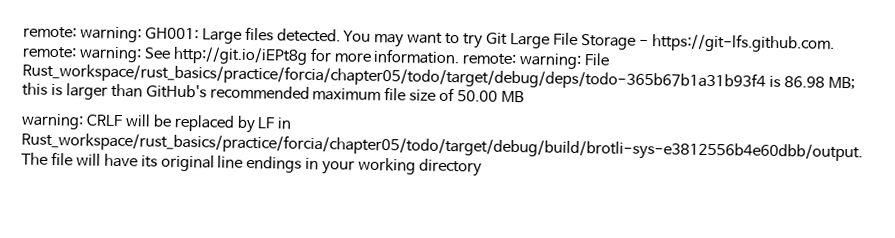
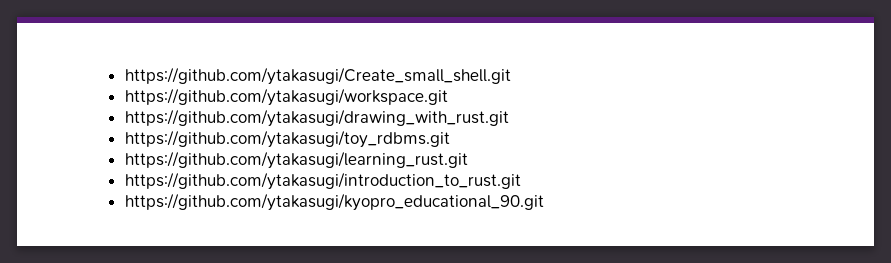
- remote: warning: GH001: Large files detected. You may want to try Git Large File Storage - https://git-lfs.github.com. remote: warning: See http://git.io/iEPt8g for more information. remote: warning: File Rust_workspace/rust_basics/practice/forcia/chapter05/todo/target/debug/deps/todo-365b67b1a31b93f4 is 86.98 MB; this is larger than GitHub's recommended maximum file size of 50.00 MB
- warning: CRLF will be replaced by LF in Rust_workspace/rust_basics/practice/forcia/chapter05/todo/target/debug/build/brotli-sys-e3812556b4e60dbb/output. The file will have its original line endings in your working directory
+ https://github.com/ytakasugi/Create_small_shell.git
+ https://github.com/ytakasugi/workspace.git
+ https://github.com/ytakasugi/drawing_with_rust.git
+ https://github.com/ytakasugi/toy_rdbms.git
+ https://github.com/ytakasugi/learning_rust.git
+ https://github.com/ytakasugi/introduction_to_rust.git
+ https://github.com/ytakasugi/kyopro_educational_90.git

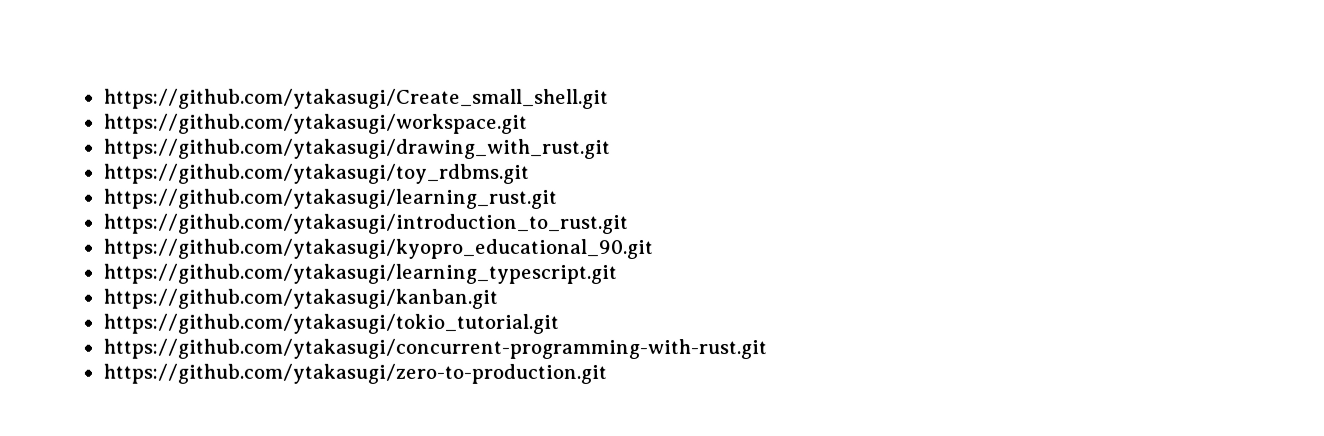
+ https://github.com/ytakasugi/learning_typescript.git
+ https://github.com/ytakasugi/kanban.git
+ https://github.com/ytakasugi/tokio_tutorial.git
+ https://github.com/ytakasugi/concurrent-programming-with-rust.git
+ https://github.com/ytakasugi/zero-to-production.git

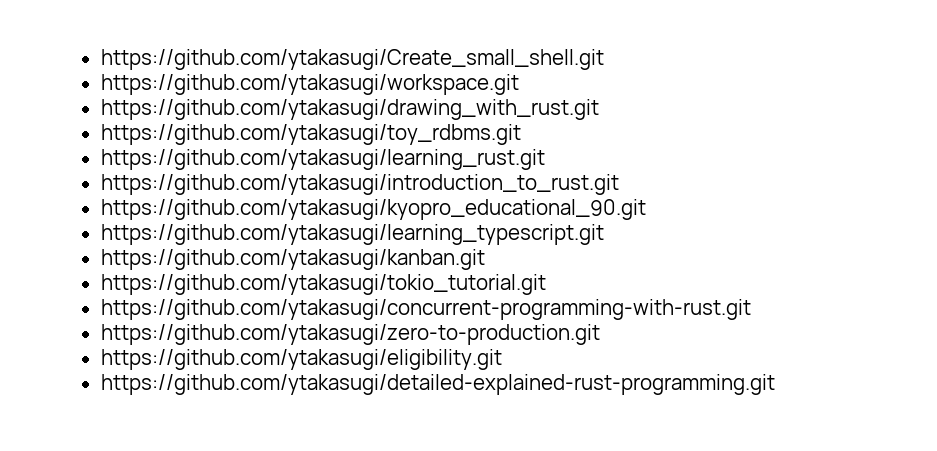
+ https://github.com/ytakasugi/eligibility.git
+ https://github.com/ytakasugi/detailed-explained-rust-programming.git

